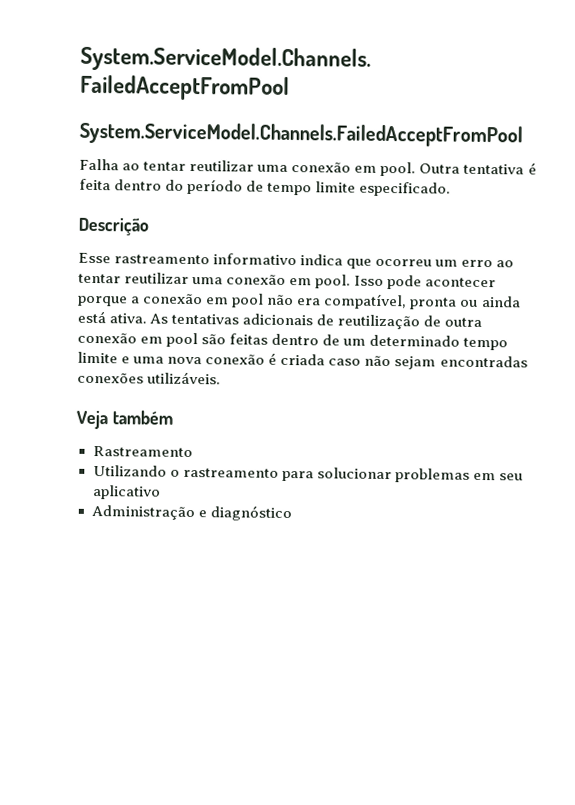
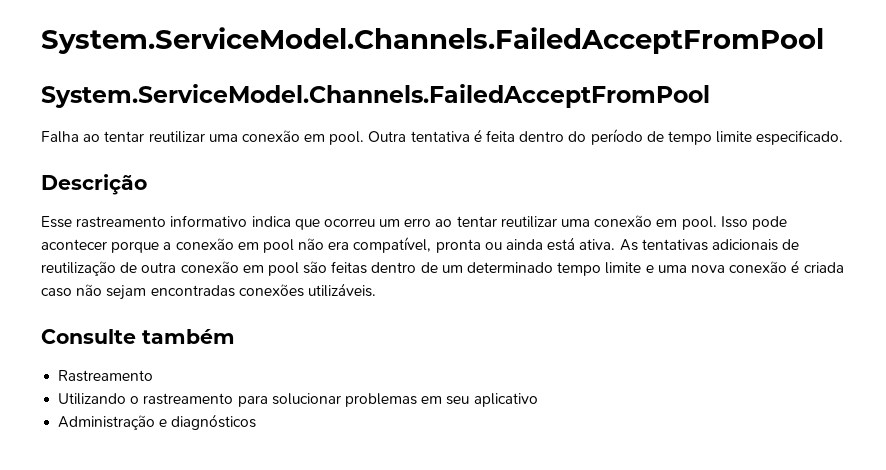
- Veja também
+ Consulte também
- Administração e diagnóstico
+ Administração e diagnósticos

